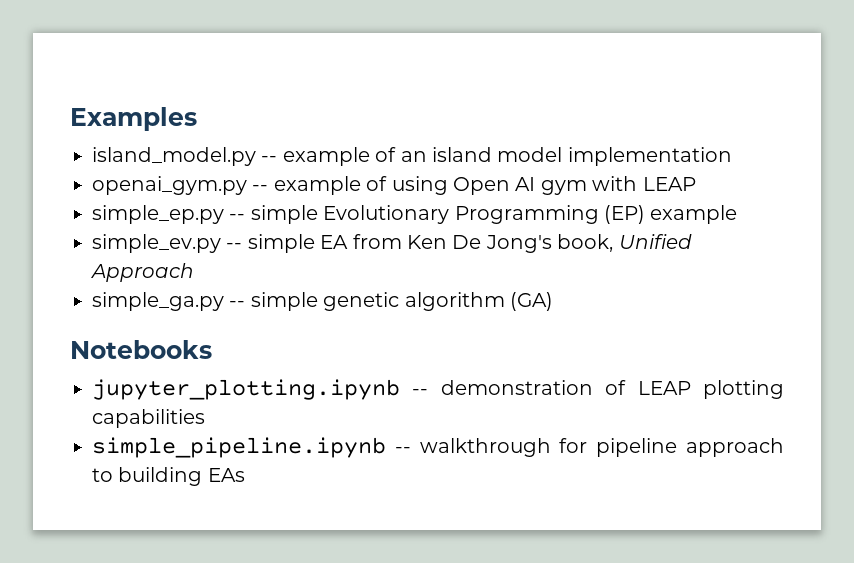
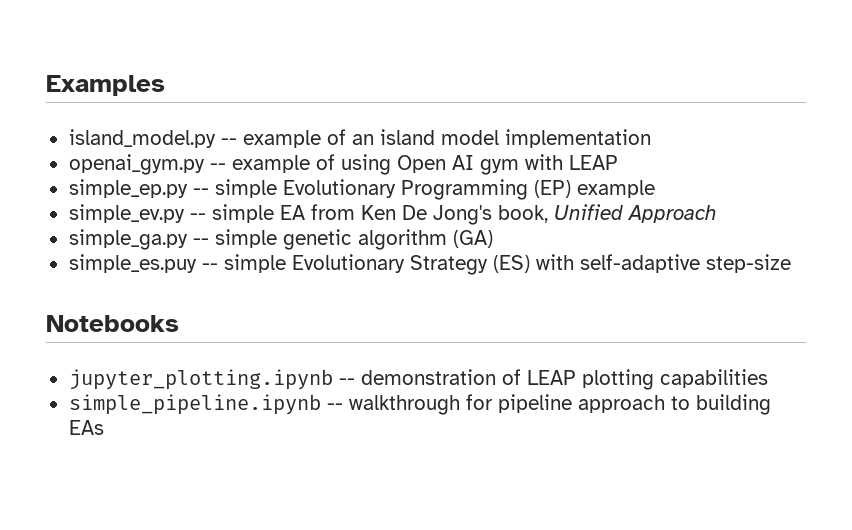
+ simple_es.puy -- simple Evolutionary Strategy (ES) with self-adaptive step-size

